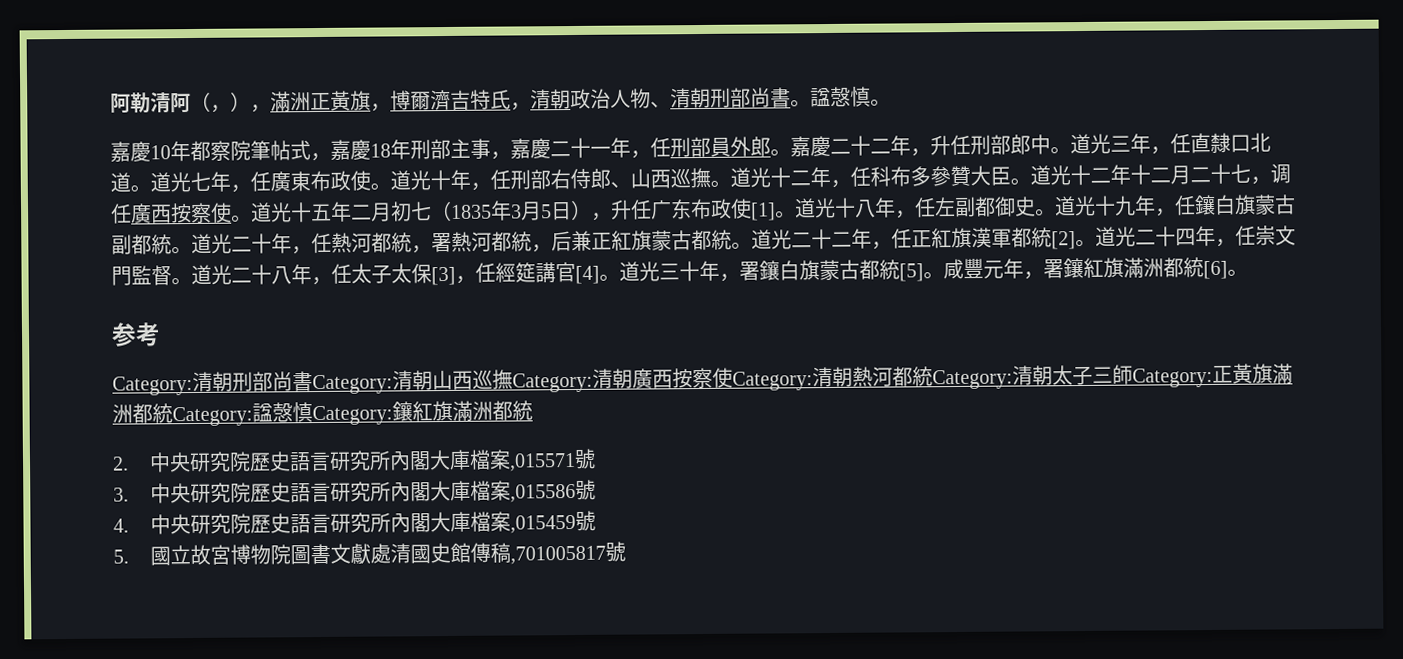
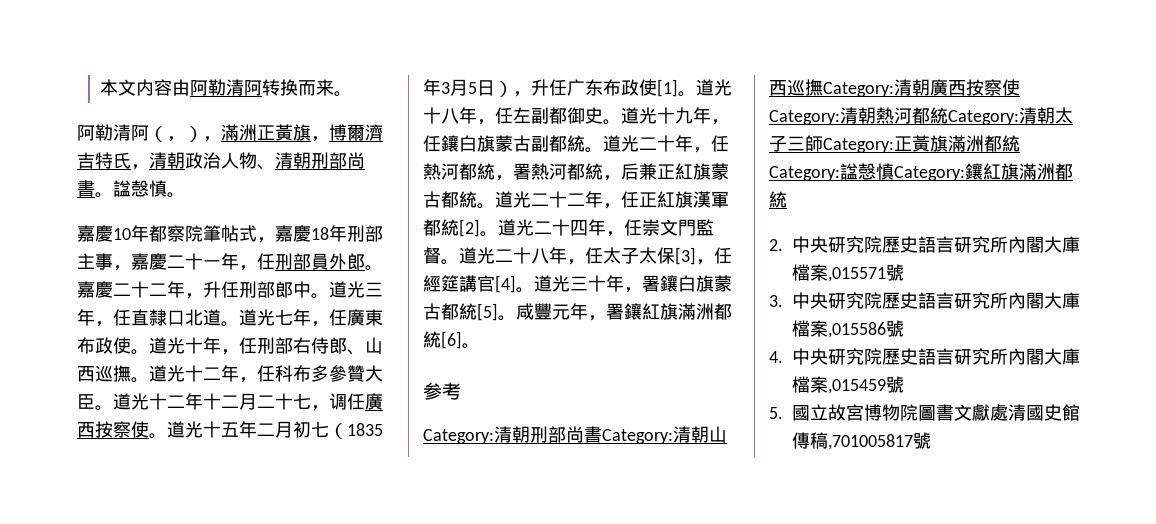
+ 本文内容由阿勒清阿转换而来。

